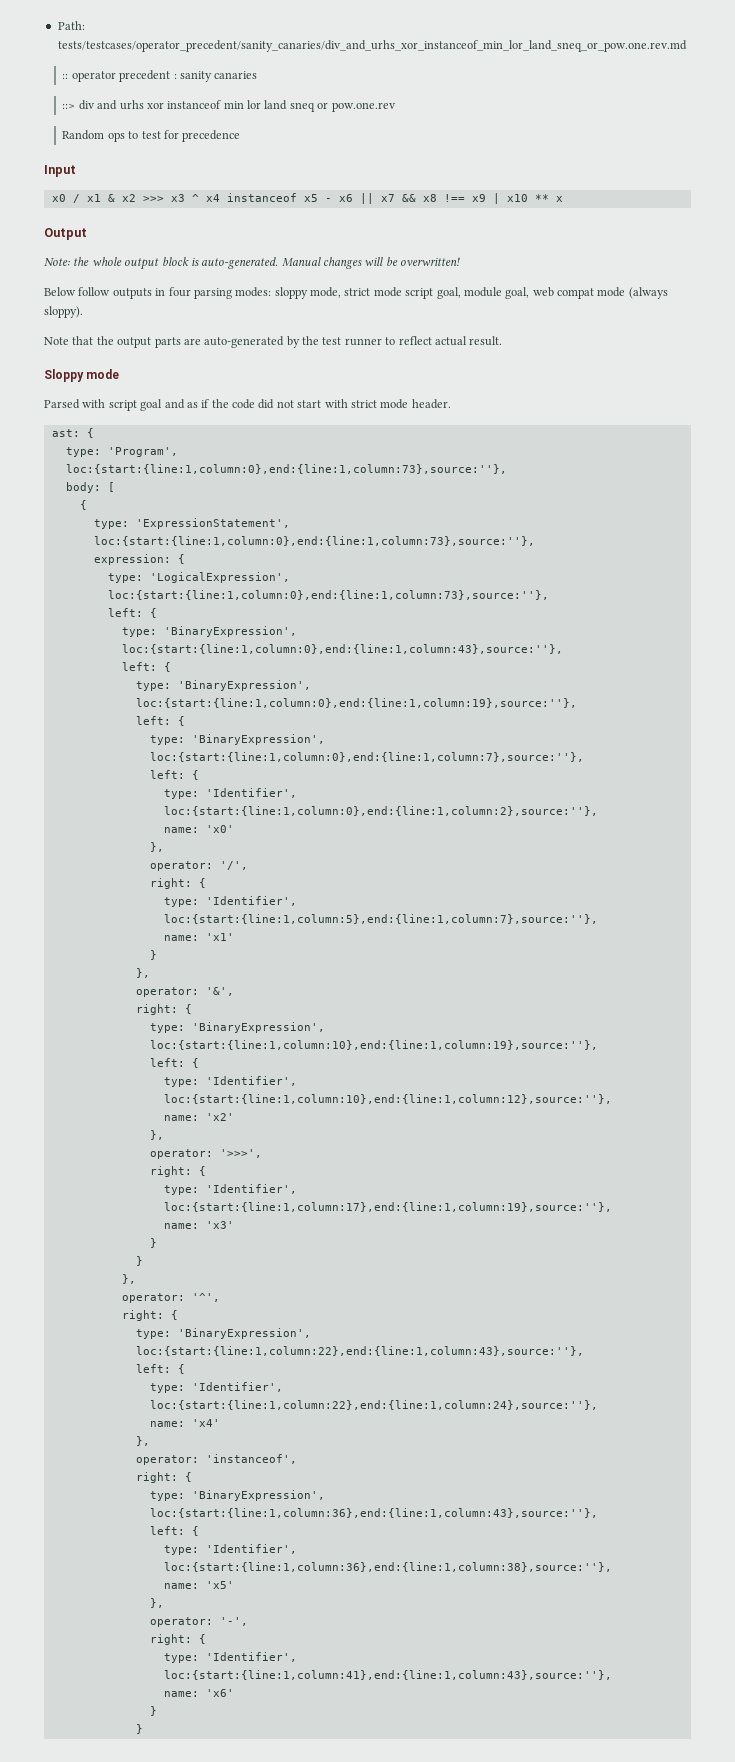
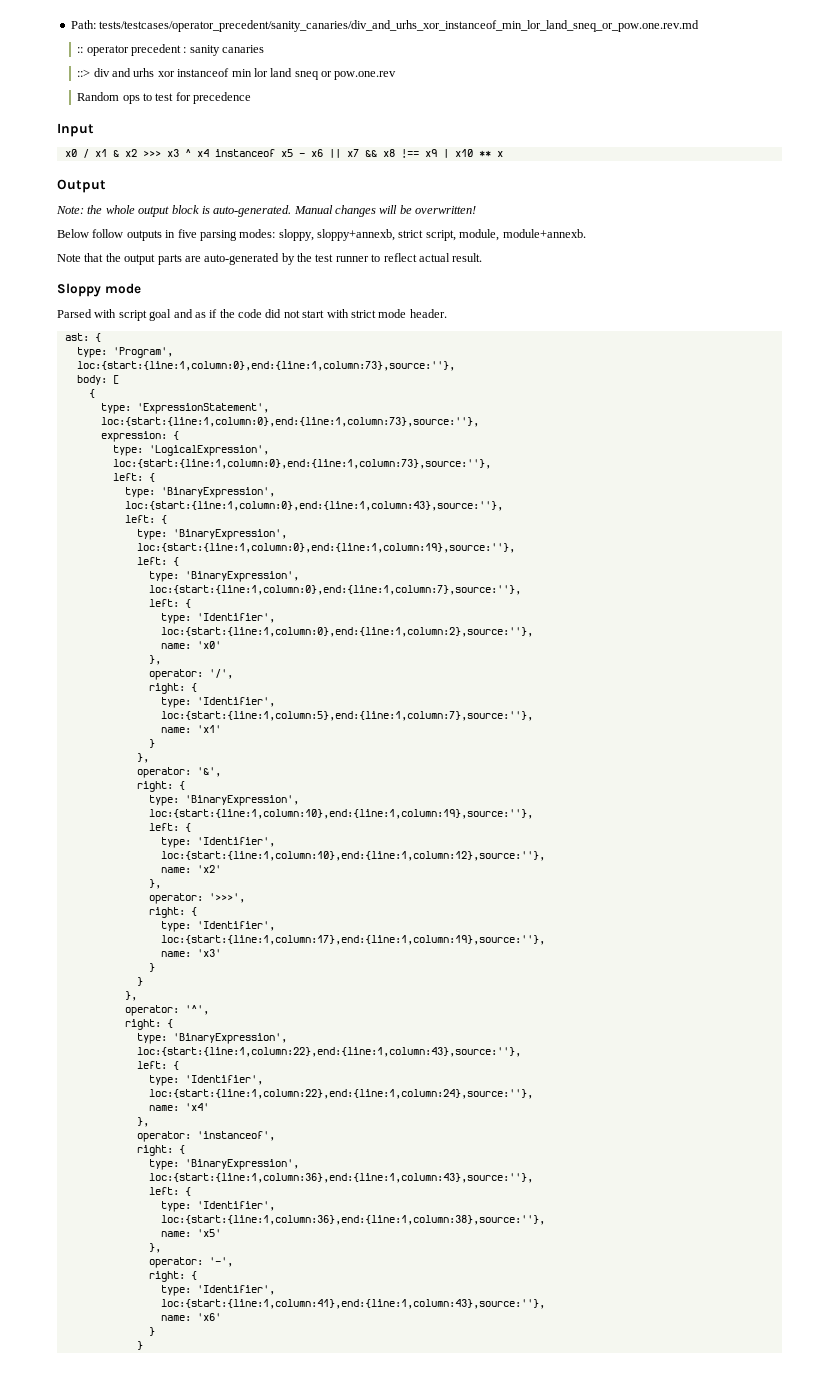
- Below follow outputs in four parsing modes: sloppy mode, strict mode script goal, module goal, web compat mode (always sloppy).
+ Below follow outputs in five parsing modes: sloppy, sloppy+annexb, strict script, module, module+annexb.

